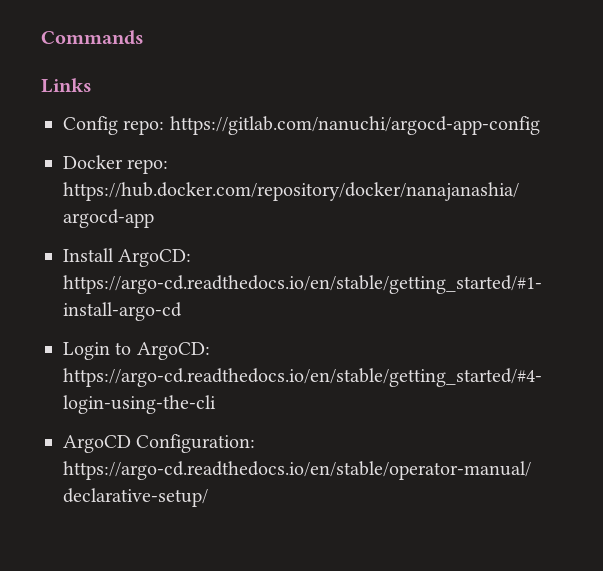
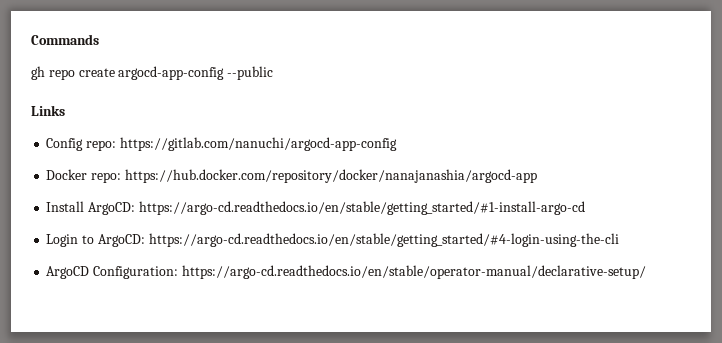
+ gh repo create argocd-app-config --public

